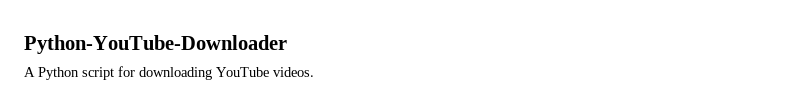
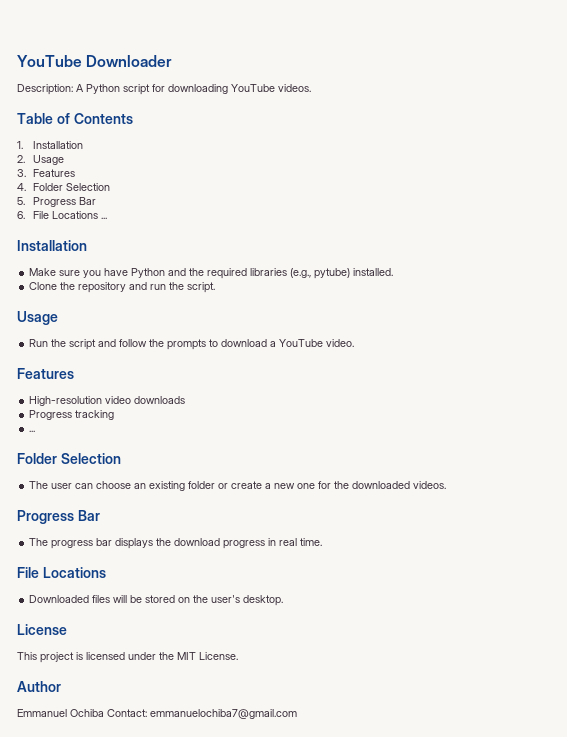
- Python-YouTube-Downloader
- A Python script for downloading YouTube videos.
+ YouTube Downloader
+ Description: A Python script for downloading YouTube videos.
+ Table of Contents
+ 1. Installation
+ 2. Usage
+ 3. Features
+ 4. Folder Selection
+ 5. Progress Bar
+ 6. File Locations ...
+ Installation
+ Make sure you have Python and the required libraries (e.g., pytube) installed.
+ Clone the repository and run the script.
+ Usage
+ Run the script and follow the prompts to download a YouTube video.
+ Features
+ High-resolution video downloads
+ Progress tracking
+ ...
+ Folder Selection
+ The user can choose an existing folder or create a new one for the downloaded videos.
+ Progress Bar
+ The progress bar displays the download progress in real time.
+ File Locations
+ Downloaded files will be stored on the user's desktop.
+ License
+ This project is licensed under the MIT License.
+ Author
+ Emmanuel Ochiba Contact: emmanuelochiba7@gmail.com

